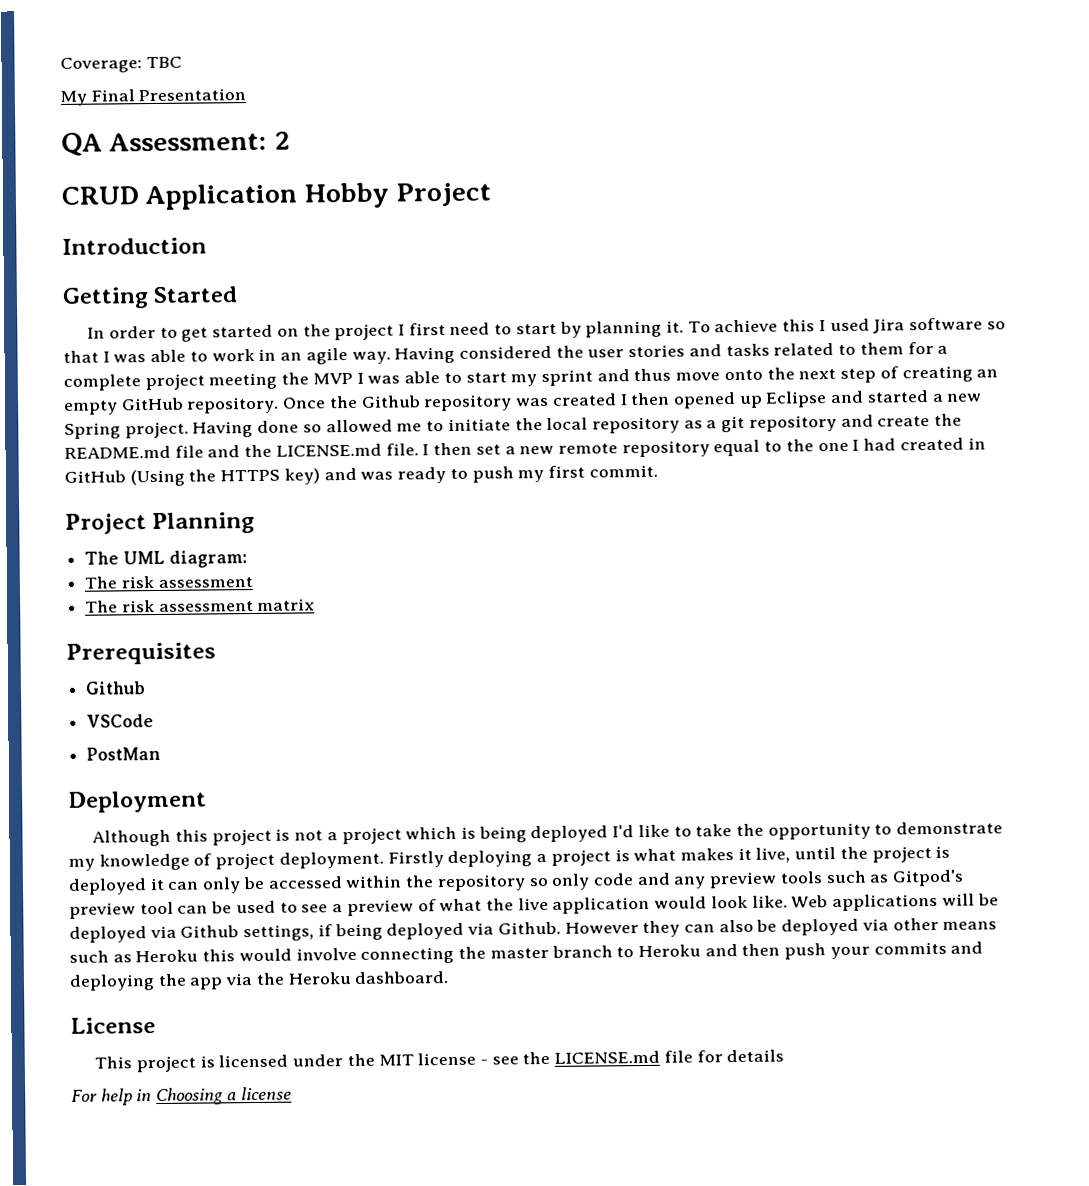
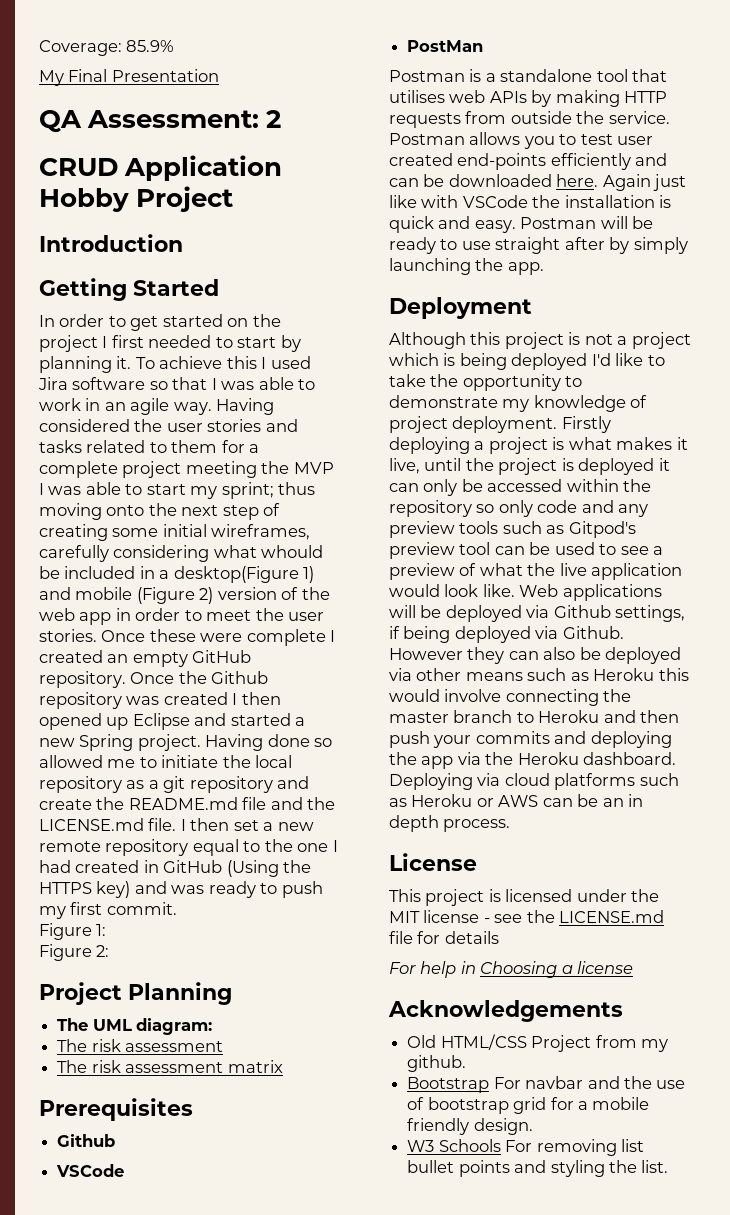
- Coverage: TBC
+ Coverage: 85.9%
- In order to get started on the project I first need to start by planning it.
+ In order to get started on the project I first needed to start by planning it.
- Having considered the user stories and tasks related to them for a complete project meeting the MVP I was able to start my sprint and thus move onto the next step of creating an empty GitHub repository.
+ Having considered the user stories and tasks related to them for a complete project meeting the MVP I was able to start my sprint; thus moving onto the next step of creating some initial wireframes, carefully considering what whould be included in a desktop(Figure 1) and mobile (Figure 2) version of the web app in order to meet the user stories. Once these were complete I created an empty GitHub repository.
+ Figure 1:
+ Figure 2:
+ Postman is a standalone tool that utilises web APIs by making HTTP requests from outside the service. Postman allows you to test user created end-points efficiently and can be downloaded here. Again just like with VSCode the installation is quick and easy. Postman will be ready to use straight after by simply launching the app.
+ Deploying via cloud platforms such as Heroku or AWS can be an in depth process.
+ Acknowledgements
+ Old HTML/CSS Project from my github.
+ Bootstrap For navbar and the use of bootstrap grid for a mobile friendly design.
+ W3 Schools For removing list bullet points and styling the list.

